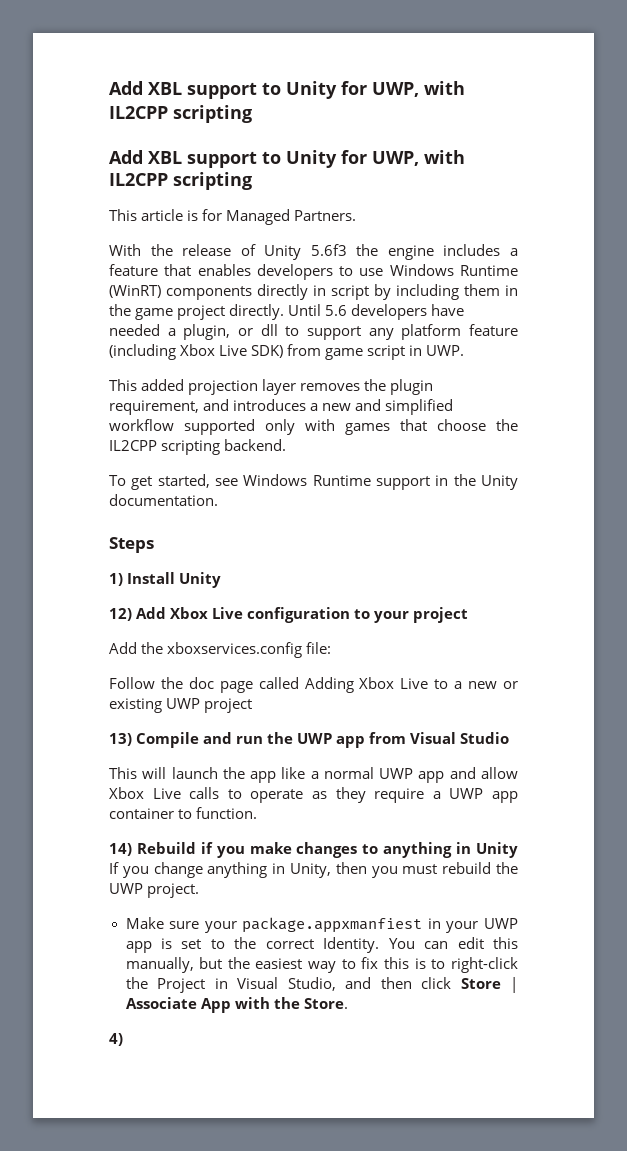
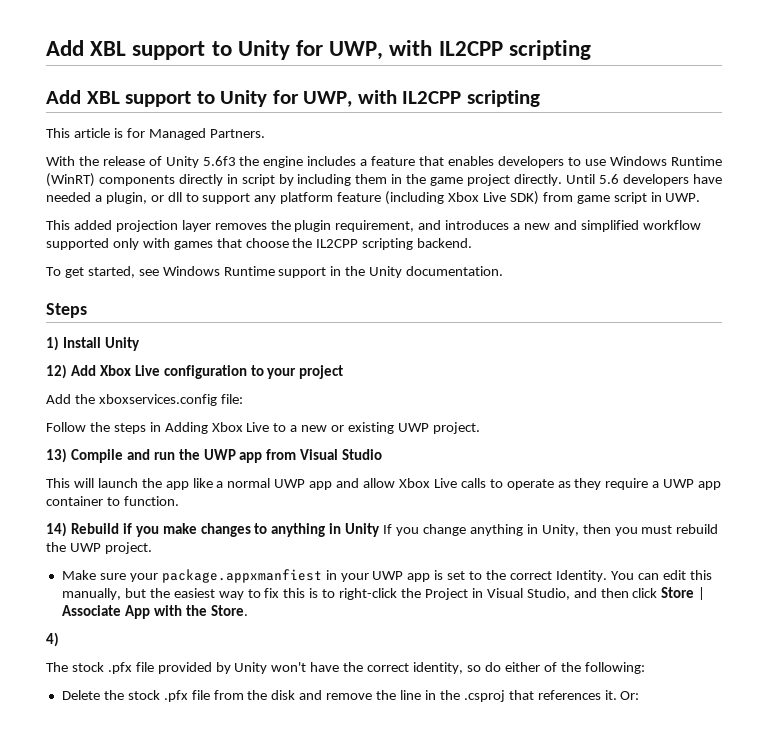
- Follow the doc page called Adding Xbox Live to a new or existing UWP project
+ Follow the steps in Adding Xbox Live to a new or existing UWP project.
+ The stock .pfx file provided by Unity won't have the correct identity, so do either of the following:
+ Delete the stock .pfx file from the disk and remove the line in the .csproj that references it. Or:

